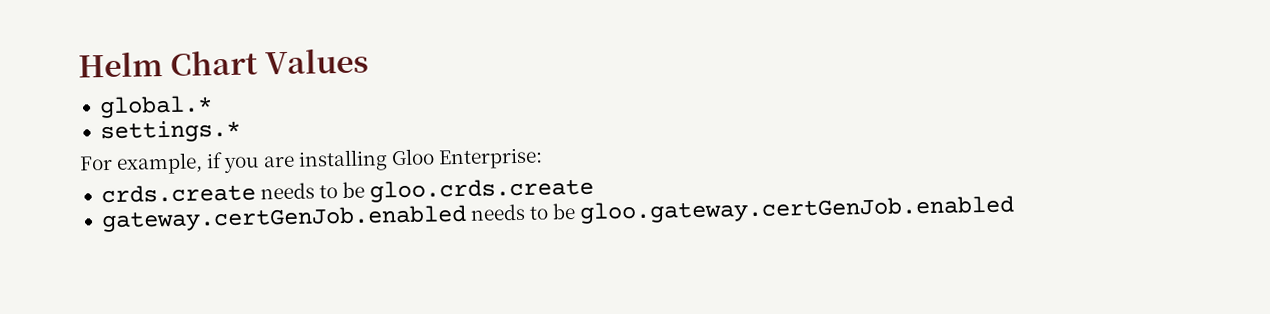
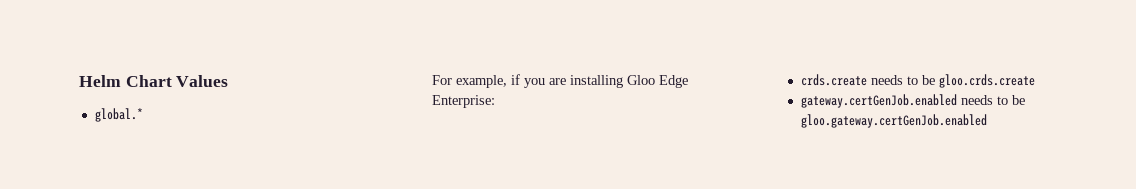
- settings.*
- For example, if you are installing Gloo Enterprise:
+ For example, if you are installing Gloo Edge Enterprise:

